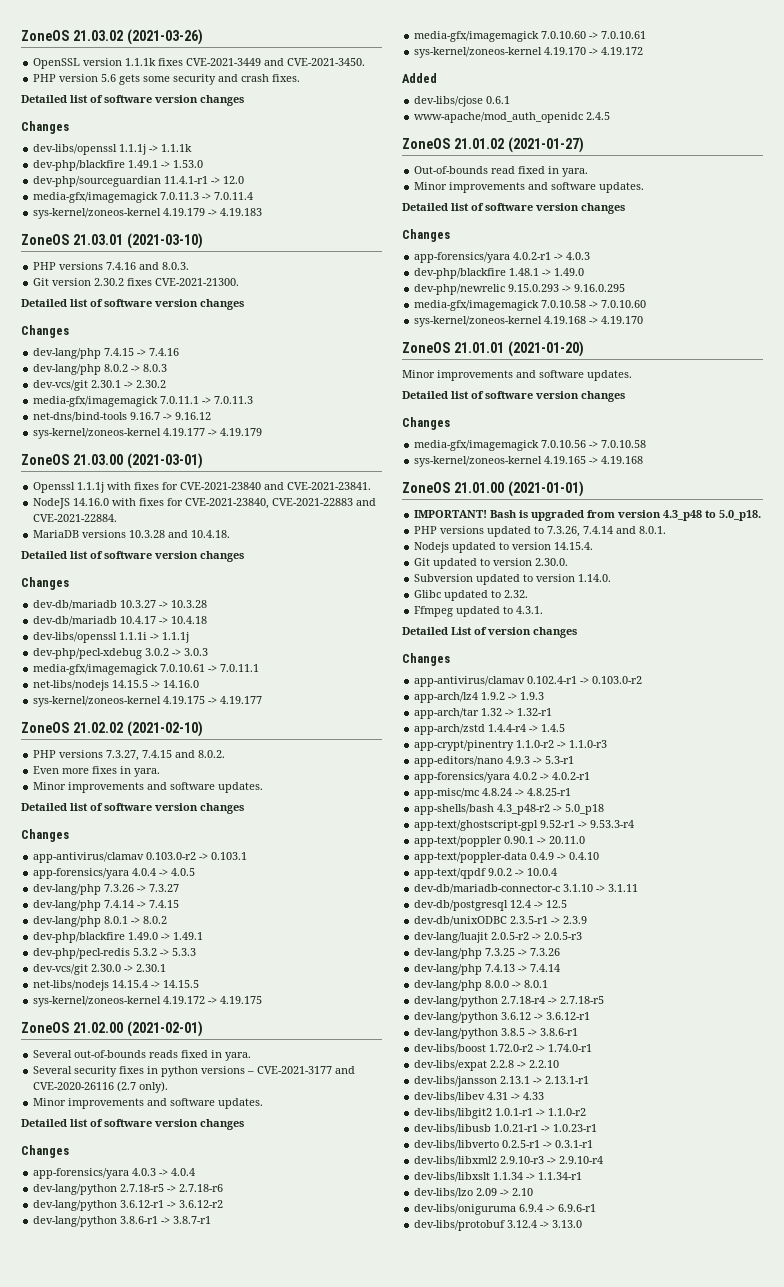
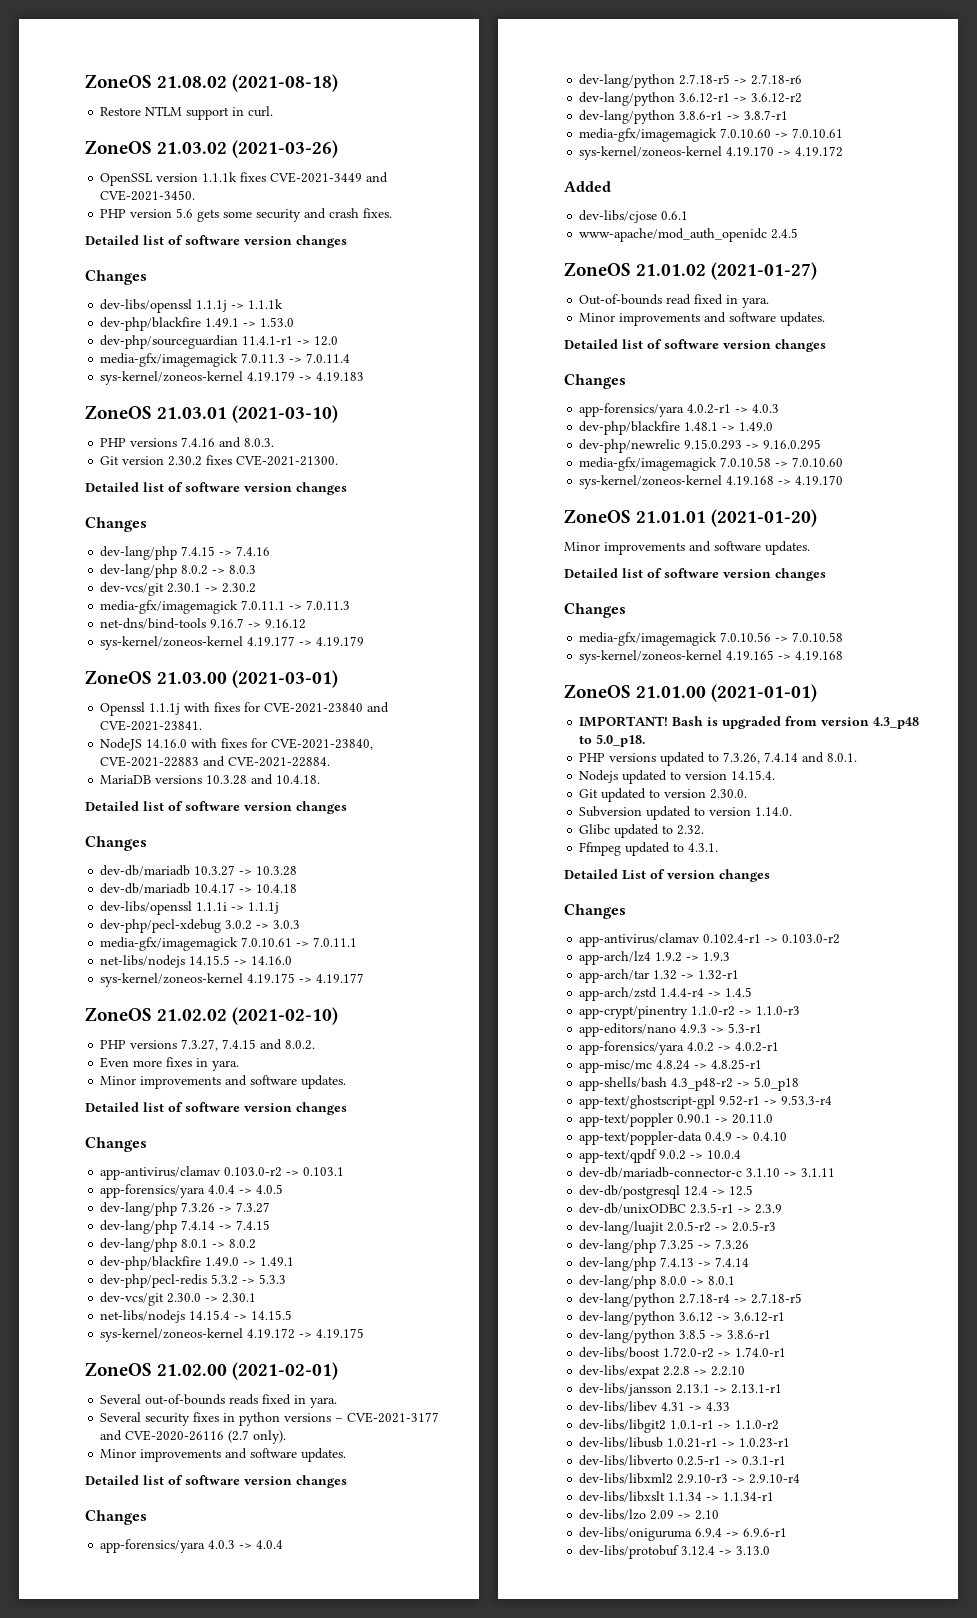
+ ZoneOS 21.08.02 (2021-08-18)
+ Restore NTLM support in curl.

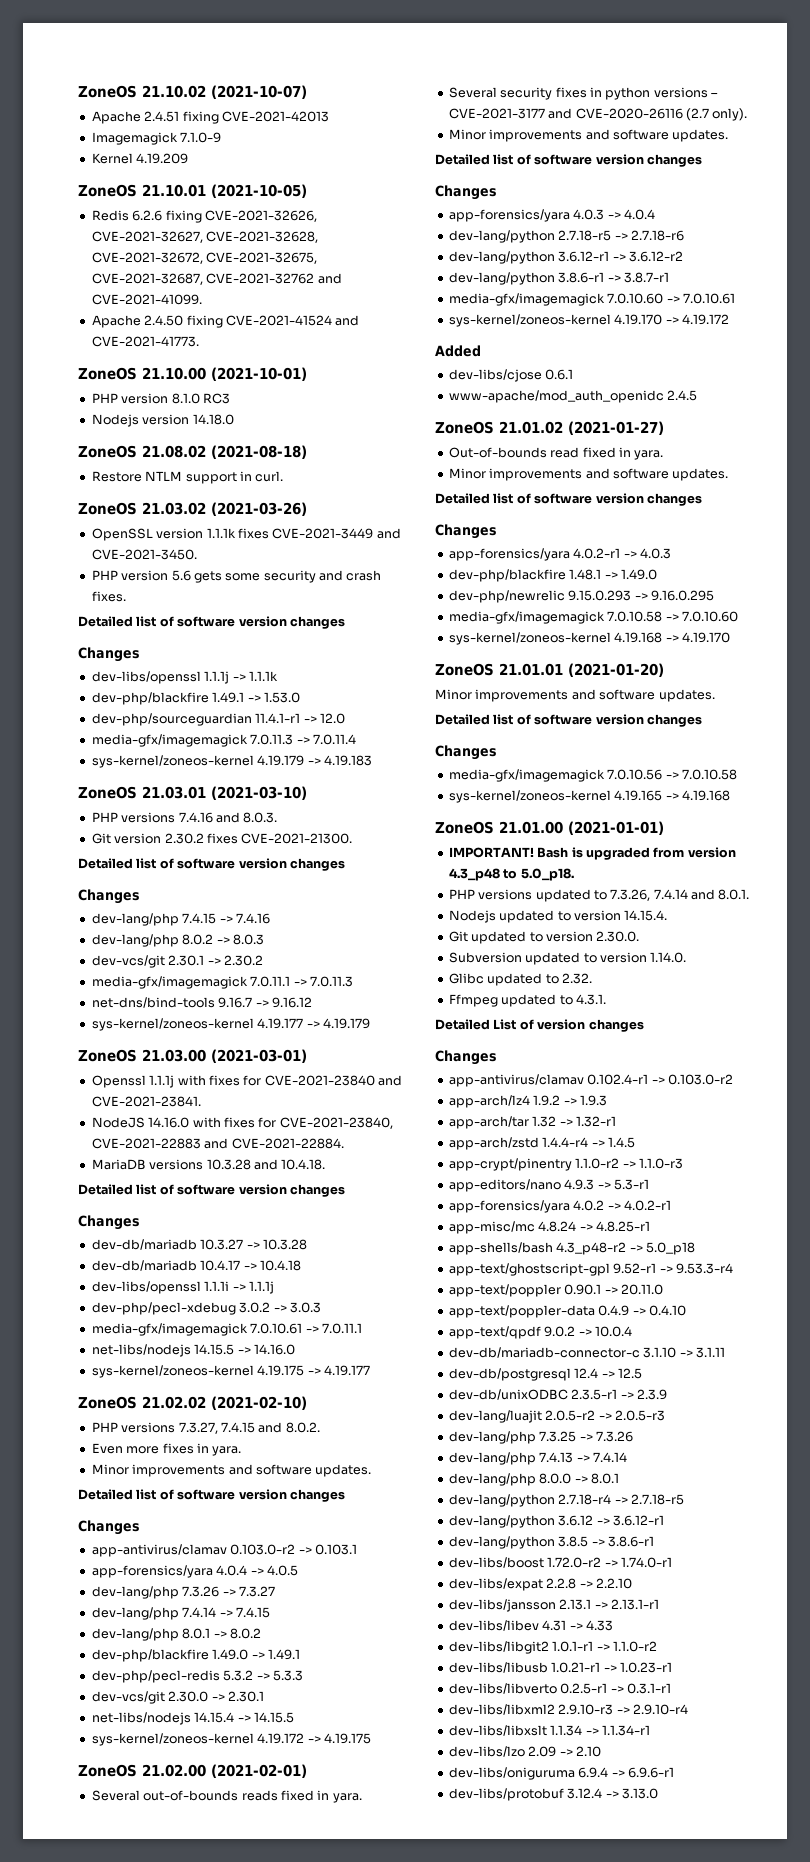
+ ZoneOS 21.10.02 (2021-10-07)
+ Apache 2.4.51 fixing CVE-2021-42013
+ Imagemagick 7.1.0-9
+ Kernel 4.19.209
+ ZoneOS 21.10.01 (2021-10-05)
+ Redis 6.2.6 fixing CVE-2021-32626, CVE-2021-32627, CVE-2021-32628, CVE-2021-32672, CVE-2021-32675, CVE-2021-32687, CVE-2021-32762 and CVE-2021-41099.
+ Apache 2.4.50 fixing CVE-2021-41524 and CVE-2021-41773.
+ ZoneOS 21.10.00 (2021-10-01)
+ PHP version 8.1.0 RC3
+ Nodejs version 14.18.0

